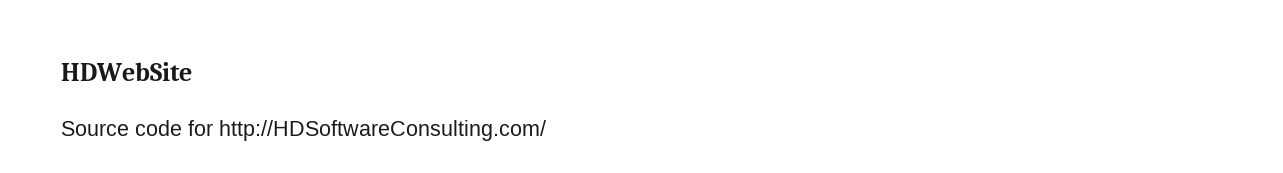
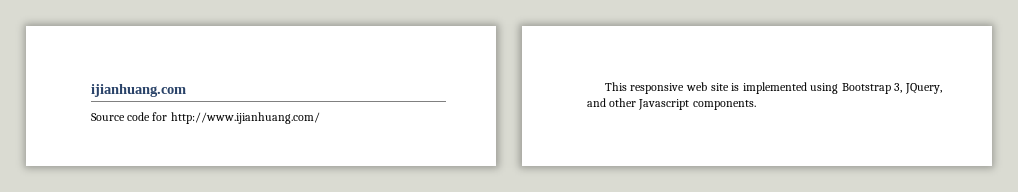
- HDWebSite
+ ijianhuang.com
- Source code for http://HDSoftwareConsulting.com/
+ Source code for http://www.ijianhuang.com/
+ This responsive web site is implemented using Bootstrap 3, JQuery, and other Javascript components.

